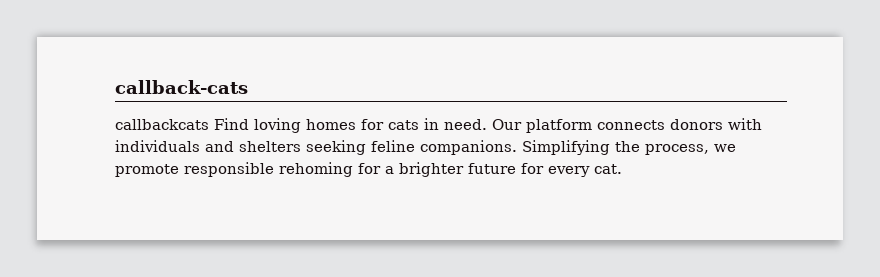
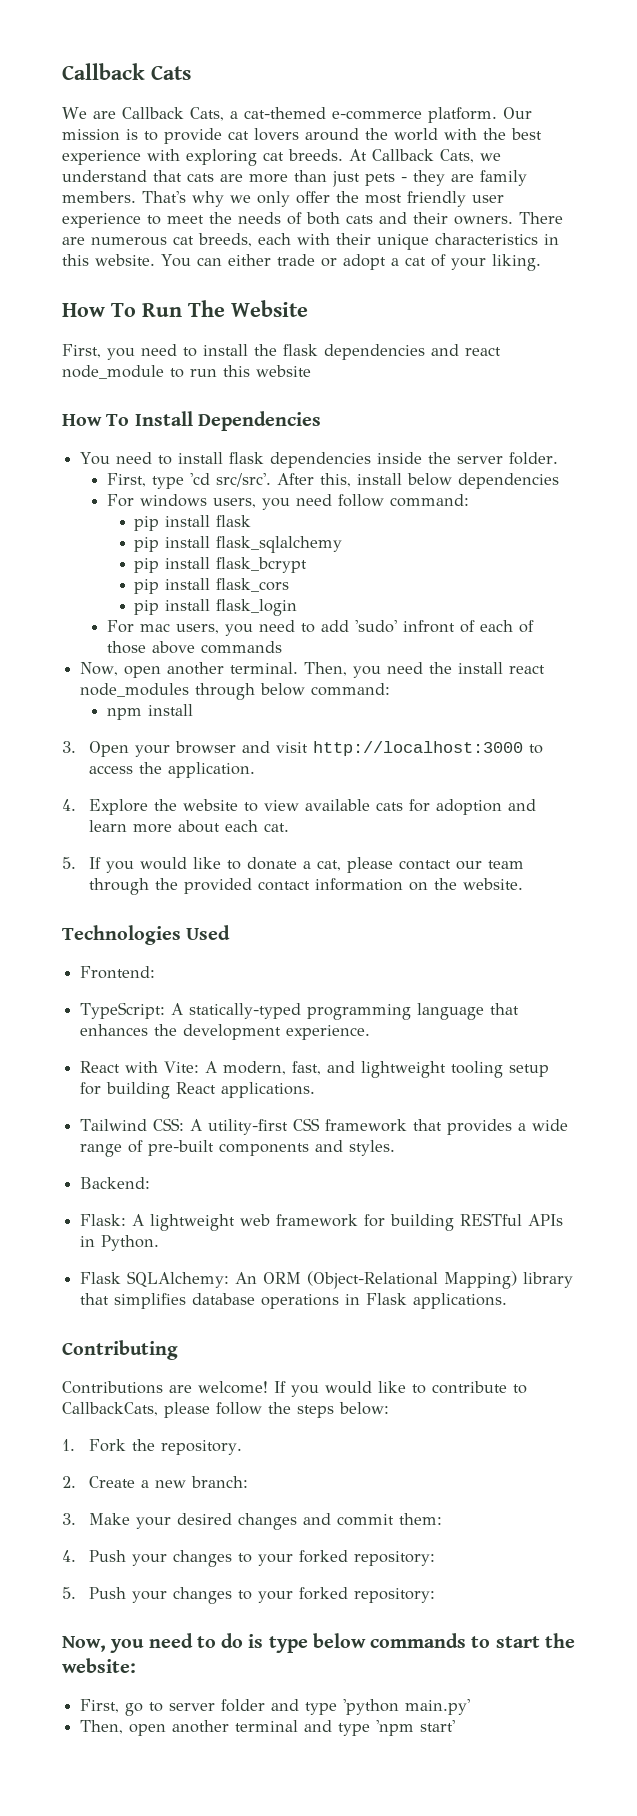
- callback-cats
- callbackcats Find loving homes for cats in need. Our platform connects donors with individuals and shelters seeking feline companions. Simplifying the process, we promote responsible rehoming for a brighter future for every cat.
+ Callback Cats
+ We are Callback Cats, a cat-themed e-commerce platform. Our mission is to provide cat lovers around the world with the best experience with exploring cat breeds. At Callback Cats, we understand that cats are more than just pets - they are family members. That's why we only offer the most friendly user experience to meet the needs of both cats and their owners. There are numerous cat breeds, each with their unique characteristics in this website. You can either trade or adopt a cat of your liking.
+ How To Run The Website
+ First, you need to install the flask dependencies and react node_module to run this website
+ How To Install Dependencies
+ You need to install flask dependencies inside the server folder.
+ First, type 'cd src/src'. After this, install below dependencies
+ For windows users, you need follow command:
+ pip install flask
+ pip install flask_sqlalchemy
+ pip install flask_bcrypt
+ pip install flask_cors
+ pip install flask_login
+ For mac users, you need to add 'sudo' infront of each of those above commands
+ Now, open another terminal. Then, you need the install react node_modules through below command:
+ npm install
+ 3. Open your browser and visit http://localhost:3000 to access the application.
+ 4. Explore the website to view available cats for adoption and learn more about each cat.
+ 5. If you would like to donate a cat, please contact our team through the provided contact information on the website.
+ Technologies Used
+ Frontend:
+ TypeScript: A statically-typed programming language that enhances the development experience.
+ React with Vite: A modern, fast, and lightweight tooling setup for building React applications.
+ Tailwind CSS: A utility-first CSS framework that provides a wide range of pre-built components and styles.
+ Backend:
+ Flask: A lightweight web framework for building RESTful APIs in Python.
+ Flask SQLAlchemy: An ORM (Object-Relational Mapping) library that simplifies database operations in Flask applications.
+ Contributing
+ Contributions are welcome! If you would like to contribute to CallbackCats, please follow the steps below:
+ 1. Fork the repository.
+ 2. Create a new branch:
+ 3. Make your desired changes and commit them:
+ 4. Push your changes to your forked repository:
+ 5. Push your changes to your forked repository:
+ Now, you need to do is type below commands to start the website:
+ First, go to server folder and type 'python main.py'
+ Then, open another terminal and type 'npm start'

